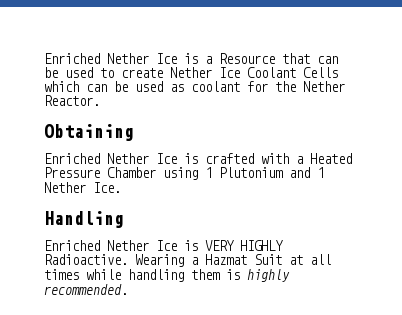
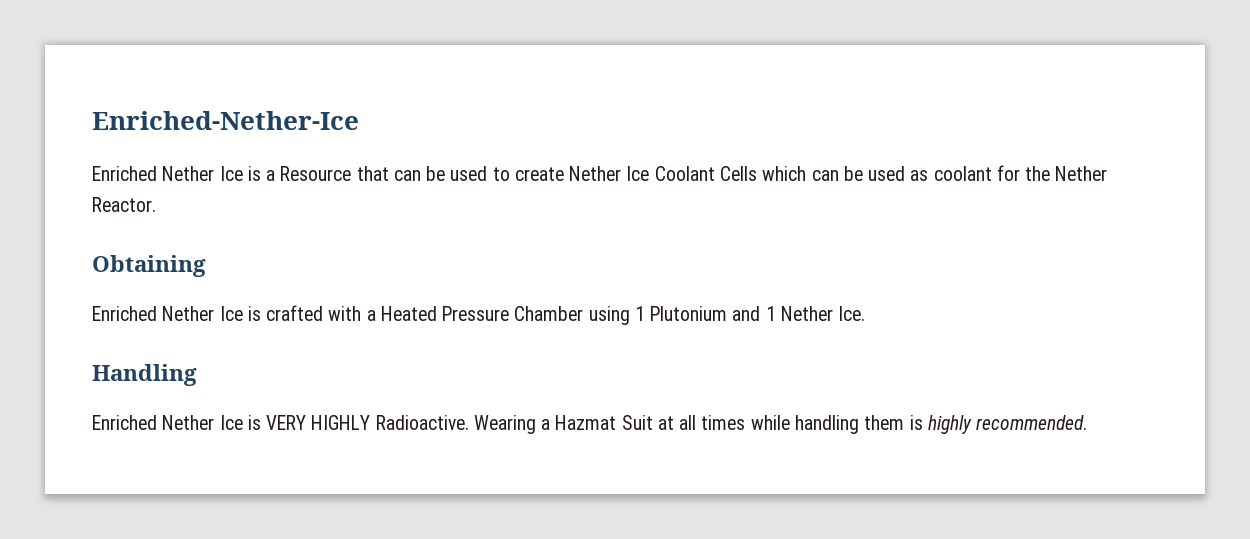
+ Enriched-Nether-Ice

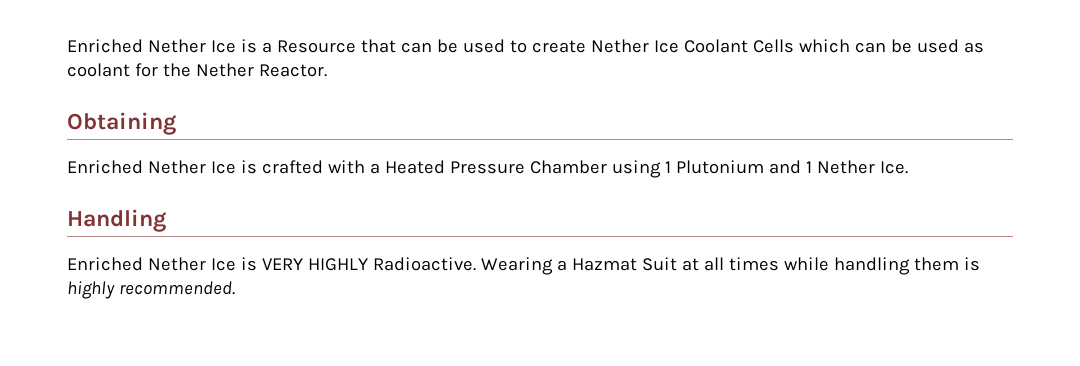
- Enriched-Nether-Ice

